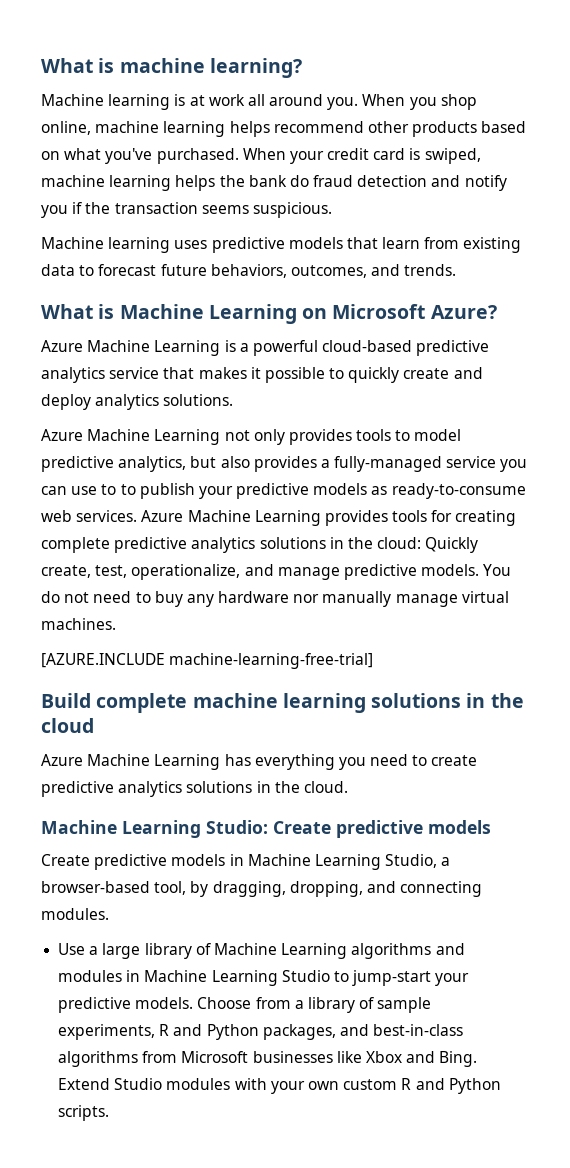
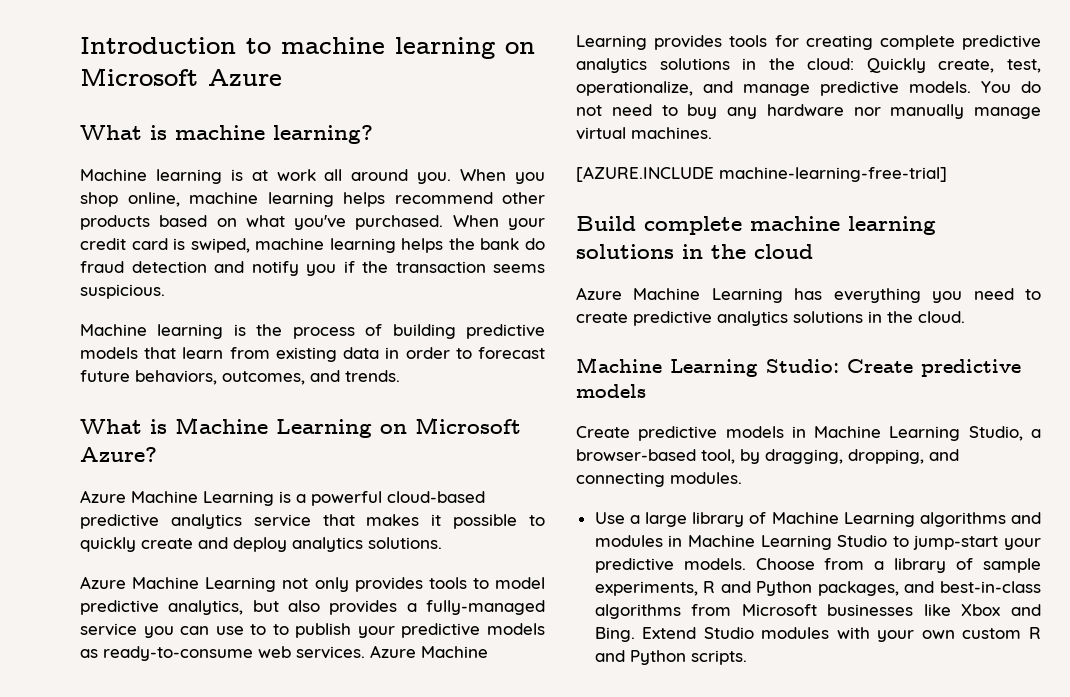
+ Introduction to machine learning on Microsoft Azure
- Machine learning uses predictive models that learn from existing data to forecast future behaviors, outcomes, and trends.
+ Machine learning is the process of building predictive models that learn from existing data in order to forecast future behaviors, outcomes, and trends.

